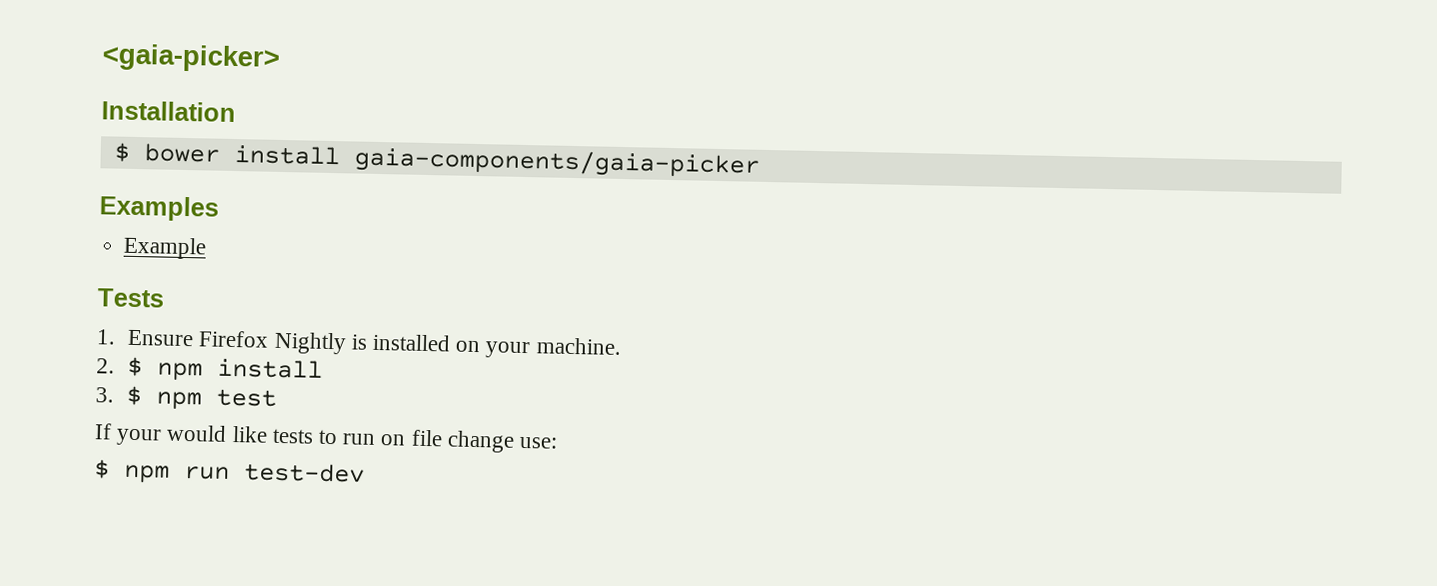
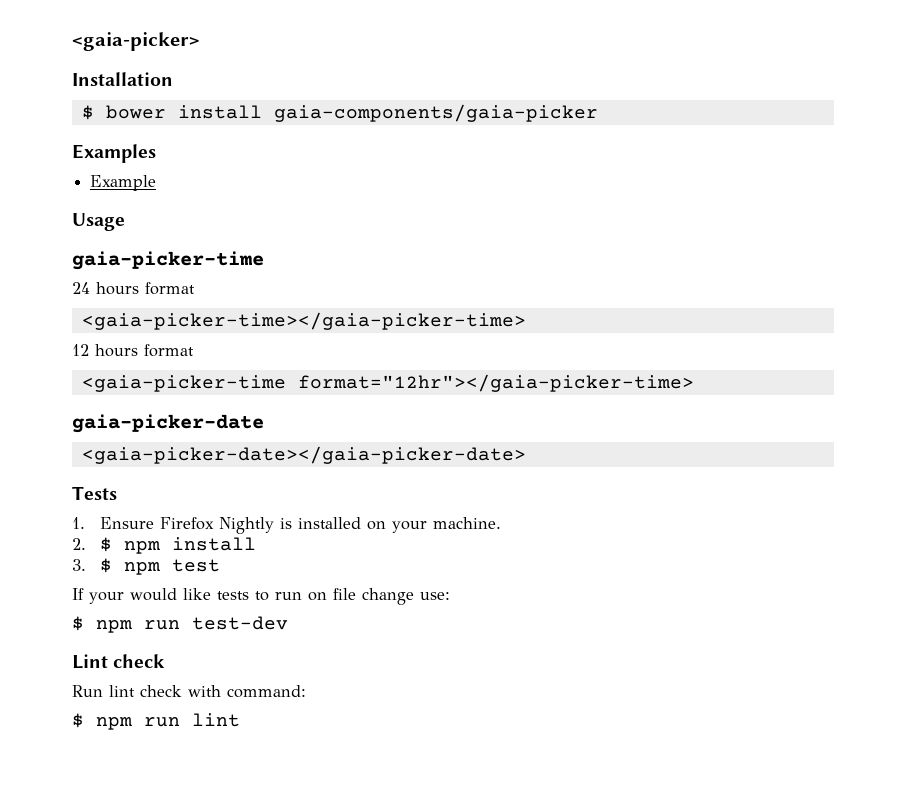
+ Usage
+ gaia-picker-time
+ 24 hours format
+ <gaia-picker-time></gaia-picker-time>
+ 12 hours format
+ <gaia-picker-time format="12hr"></gaia-picker-time>
+ gaia-picker-date
+ <gaia-picker-date></gaia-picker-date>
+ Lint check
+ Run lint check with command:
+ $ npm run lint

